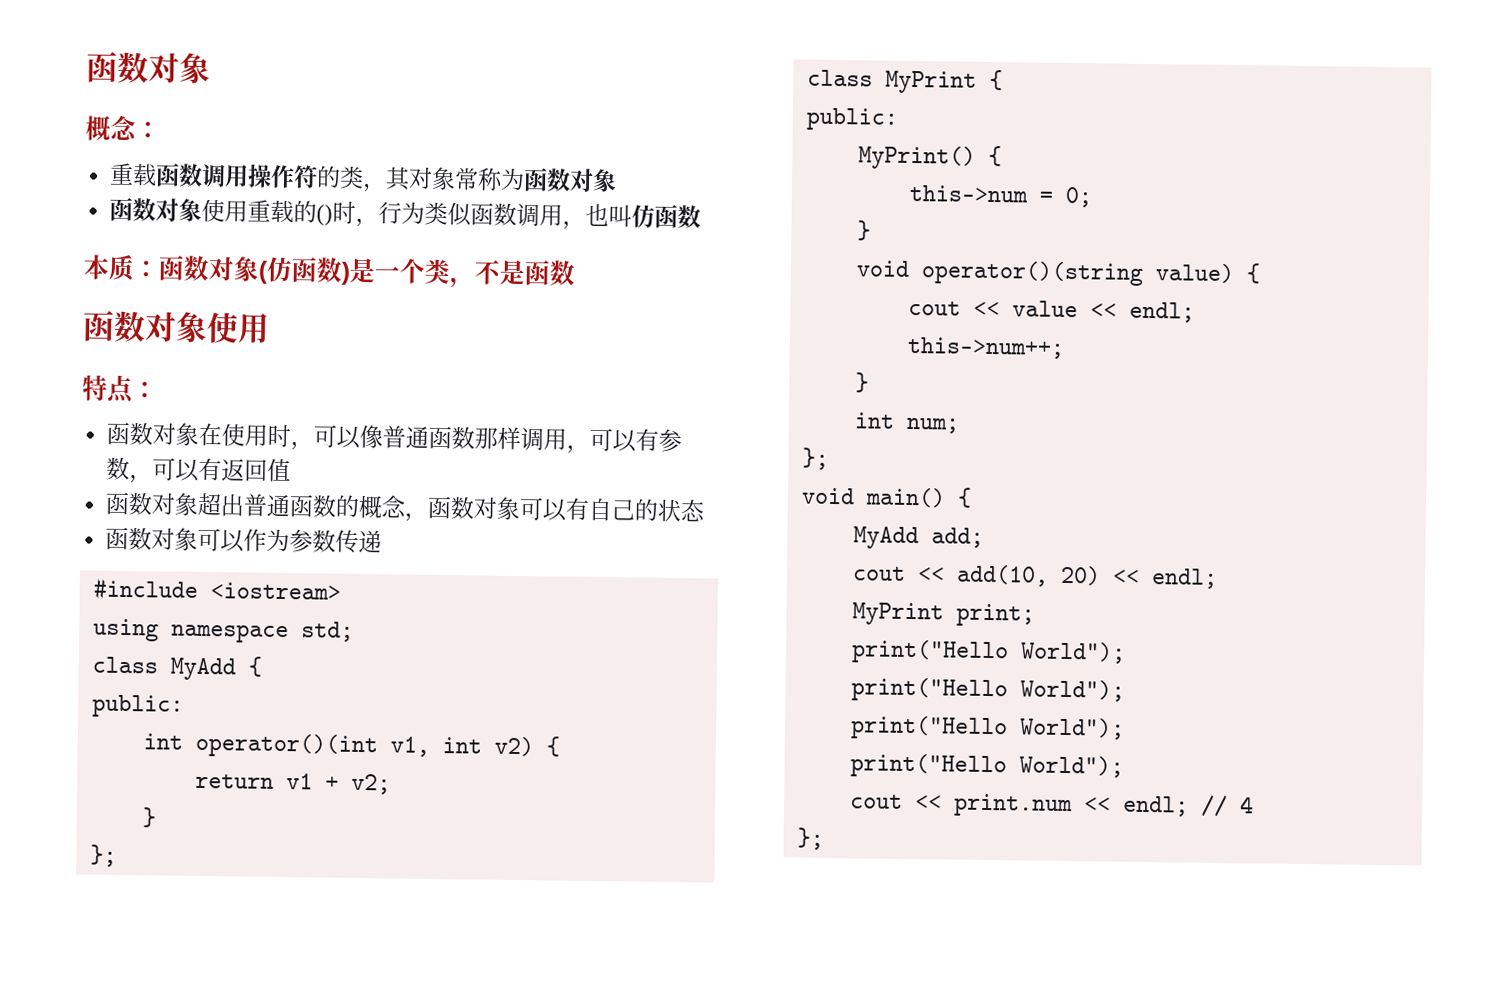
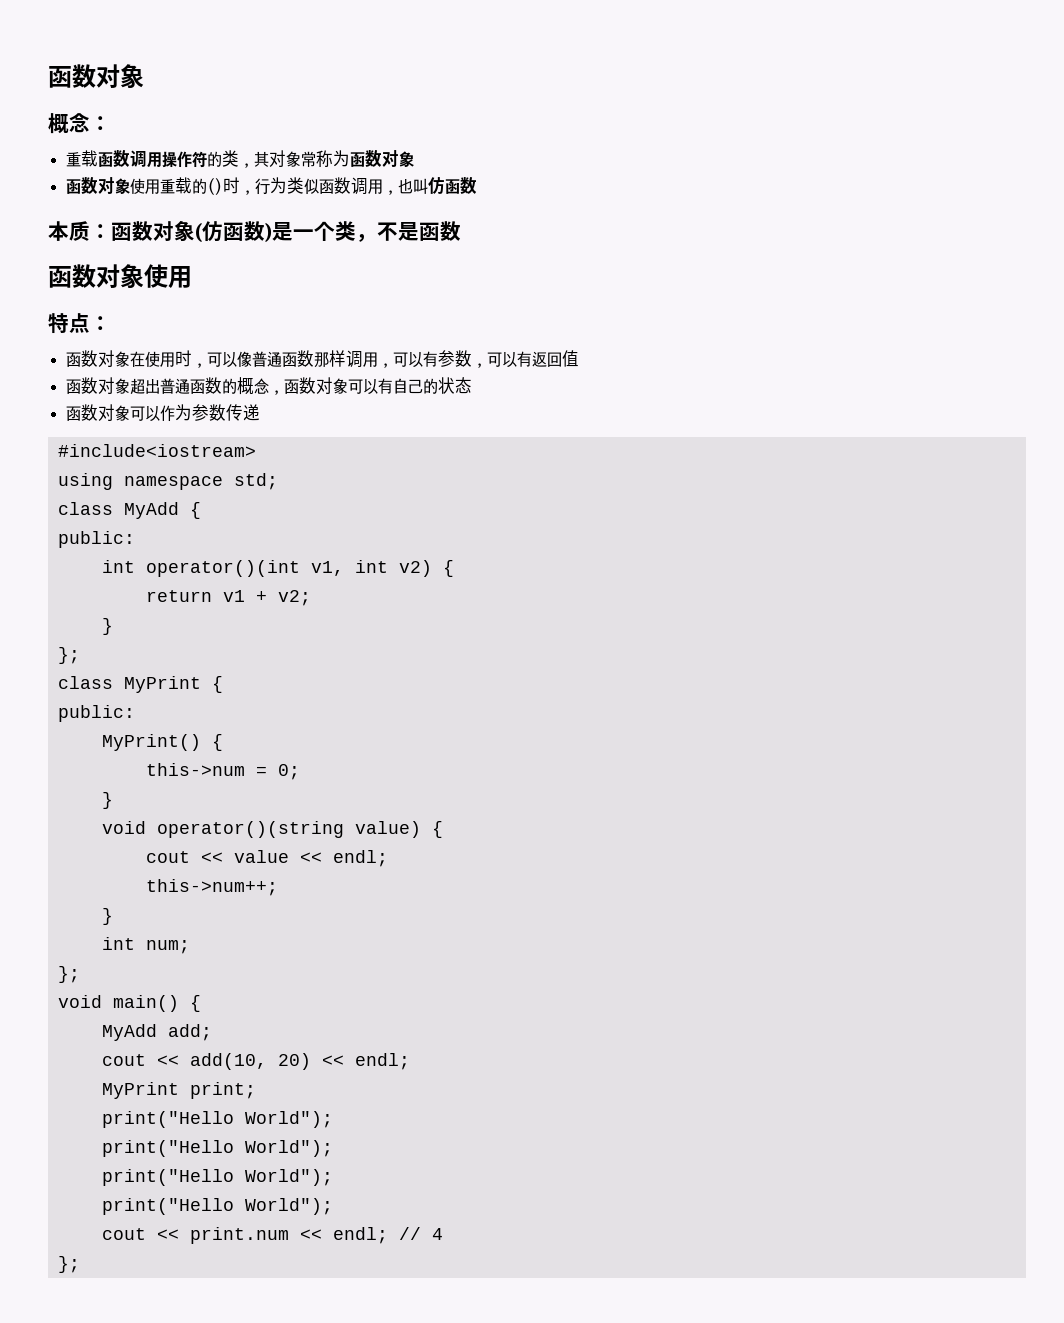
- #include <iostream>
+ #include<iostream>

